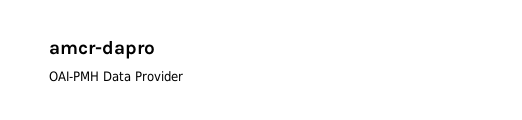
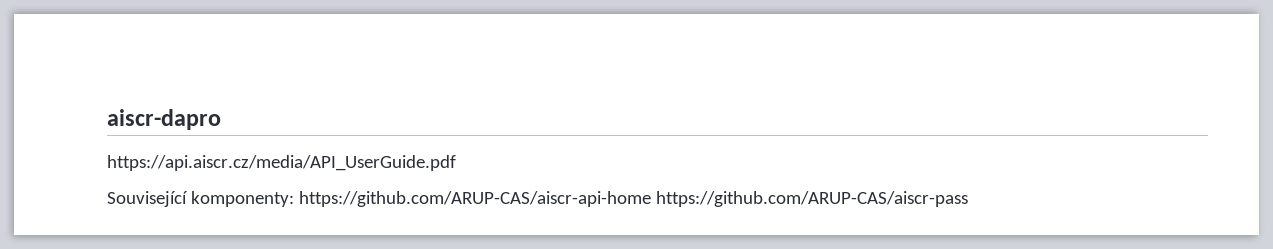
- amcr-dapro
- OAI-PMH Data Provider
+ aiscr-dapro
+ https://api.aiscr.cz/media/API_UserGuide.pdf
+ Související komponenty: https://github.com/ARUP-CAS/aiscr-api-home https://github.com/ARUP-CAS/aiscr-pass

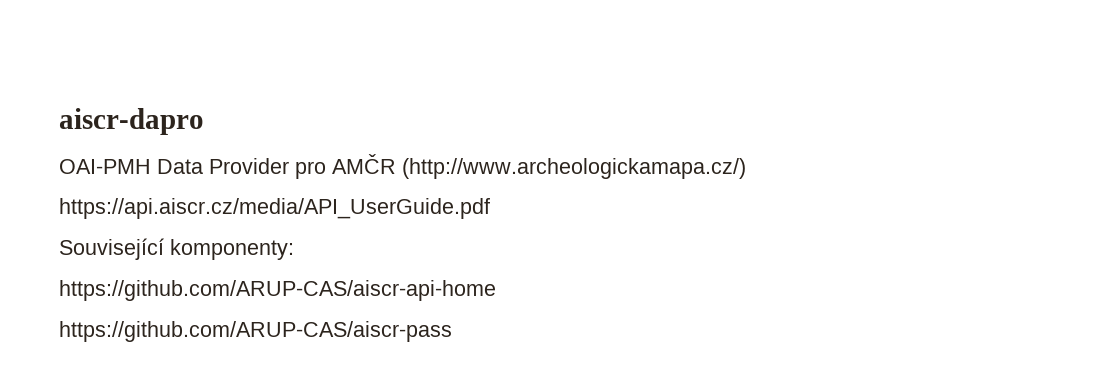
+ OAI-PMH Data Provider pro AMČR (http://www.archeologickamapa.cz/)
- Související komponenty: https://github.com/ARUP-CAS/aiscr-api-home https://github.com/ARUP-CAS/aiscr-pass
+ Související komponenty:
+ https://github.com/ARUP-CAS/aiscr-api-home
+ https://github.com/ARUP-CAS/aiscr-pass

